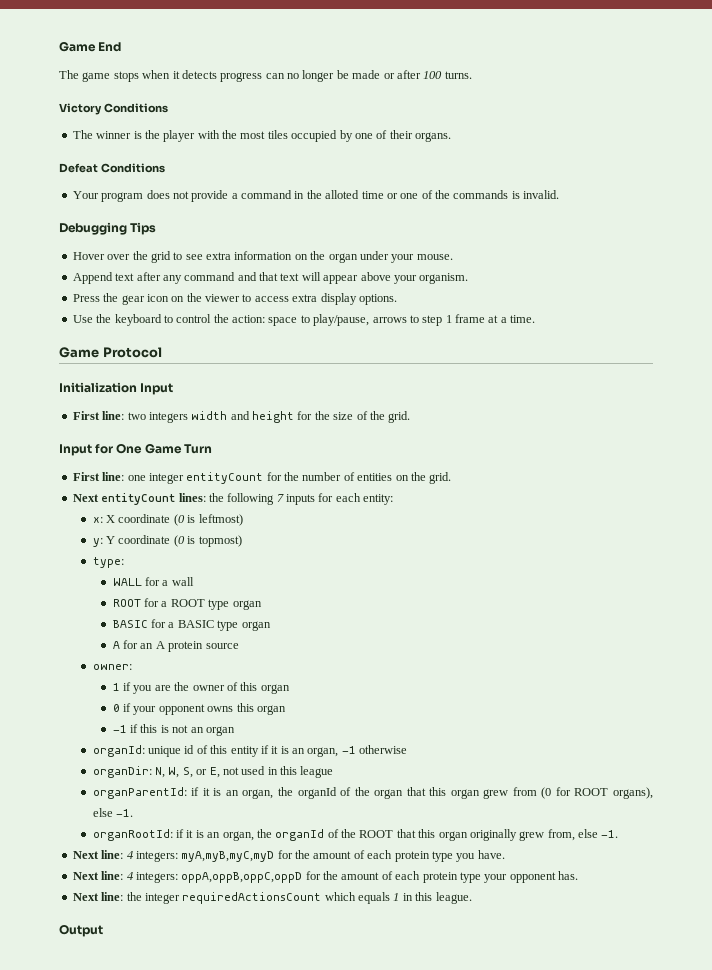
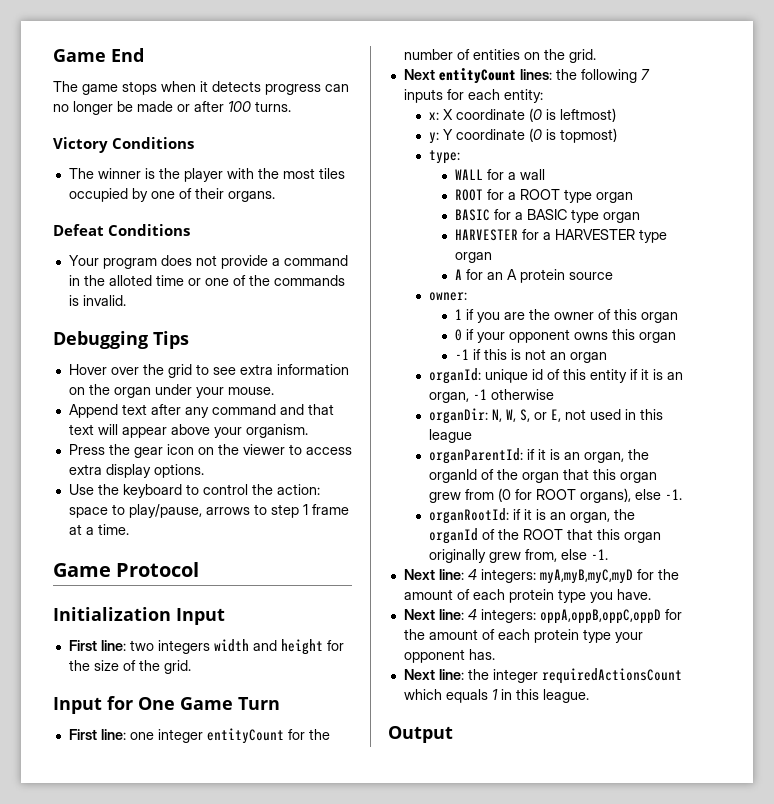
+ HARVESTER for a HARVESTER type organ

